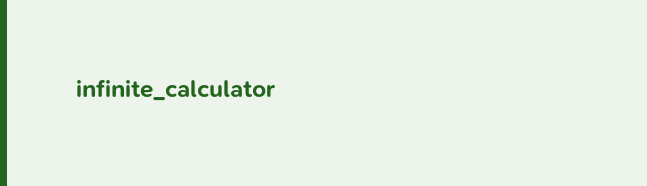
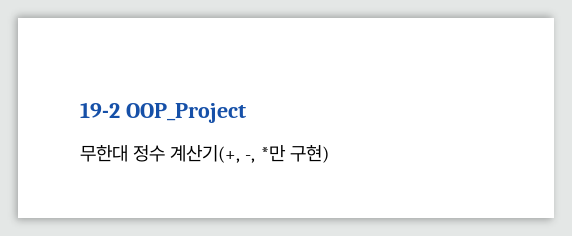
- infinite_calculator
+ 19-2 OOP_Project
+ 무한대 정수 계산기(+, -, *만 구현)

